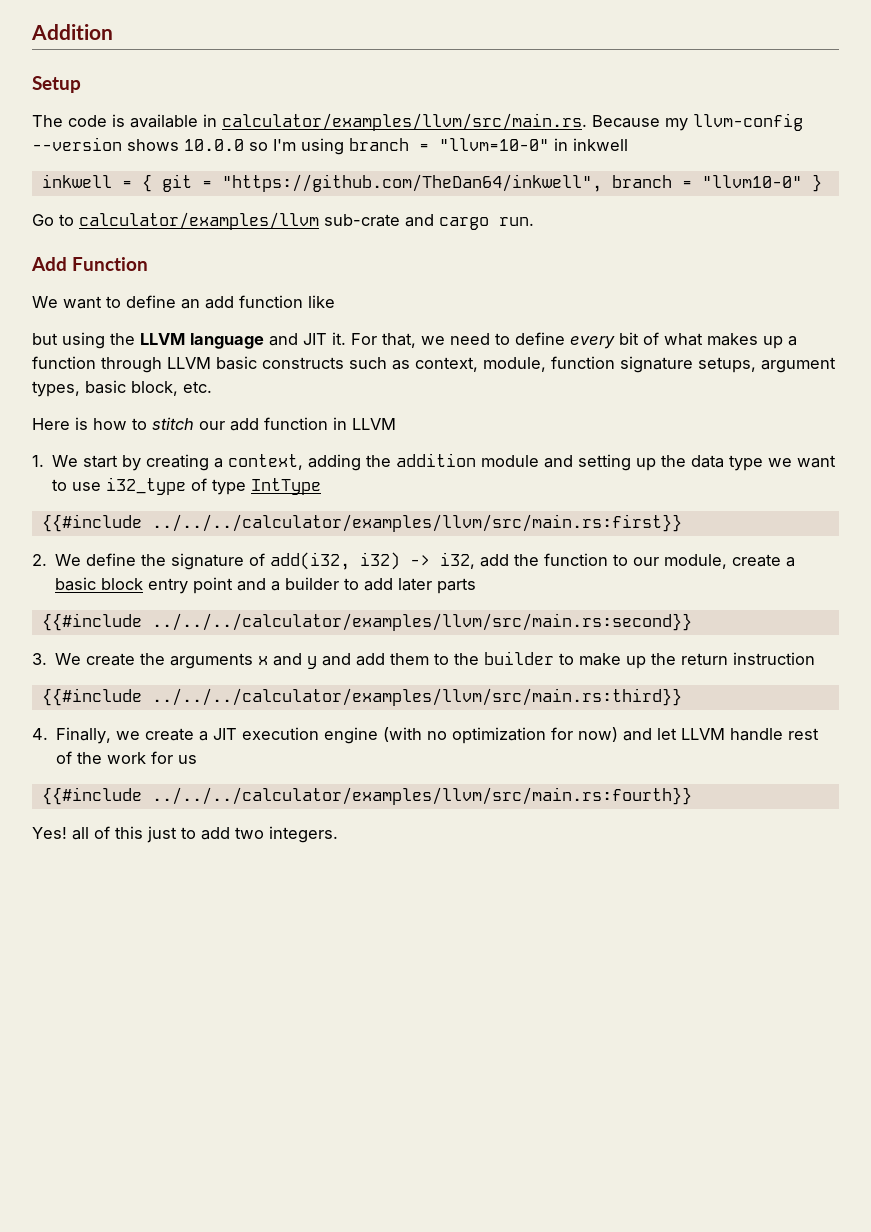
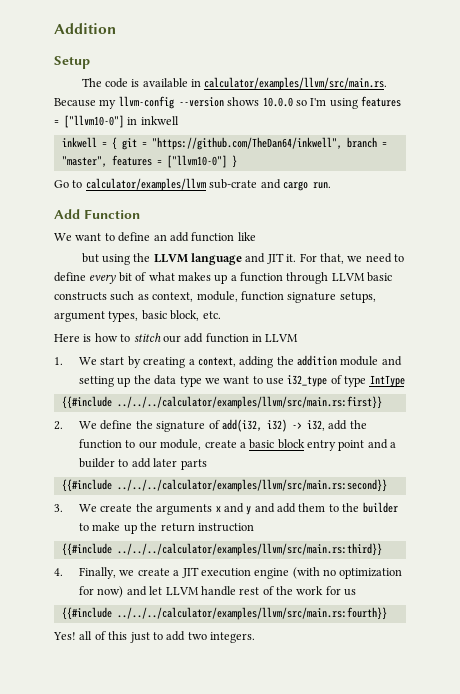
- The code is available in calculator/examples/llvm/src/main.rs. Because my llvm-config --version shows 10.0.0 so I'm using branch = "llvm=10-0" in inkwell
+ The code is available in calculator/examples/llvm/src/main.rs. Because my llvm-config --version shows 10.0.0 so I'm using features = ["llvm10-0"] in inkwell
- inkwell = { git = "https://github.com/TheDan64/inkwell", branch = "llvm10-0" }
+ inkwell = { git = "https://github.com/TheDan64/inkwell", branch = "master", features = ["llvm10-0"] }

